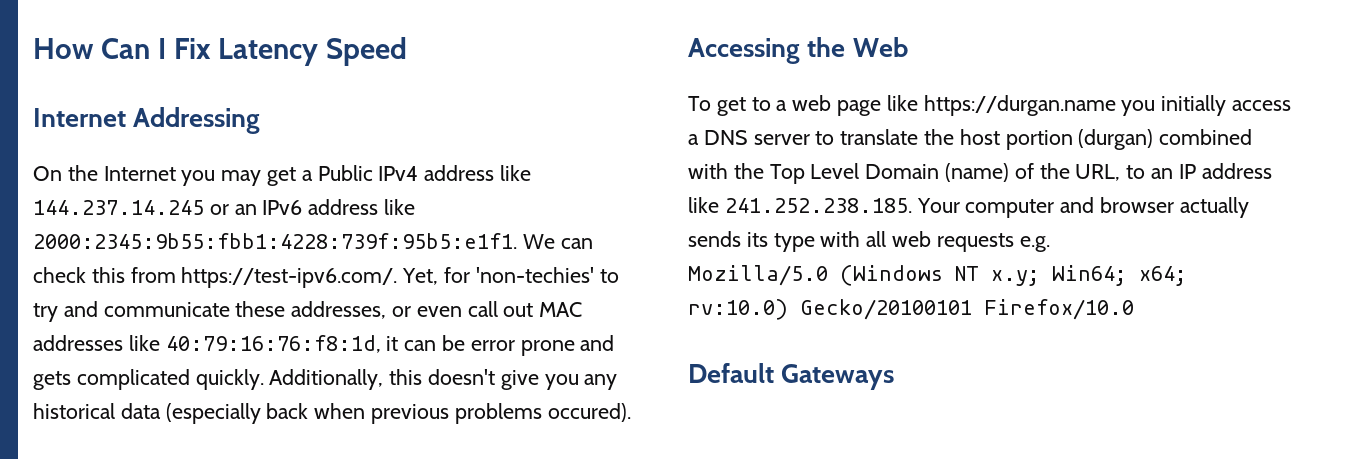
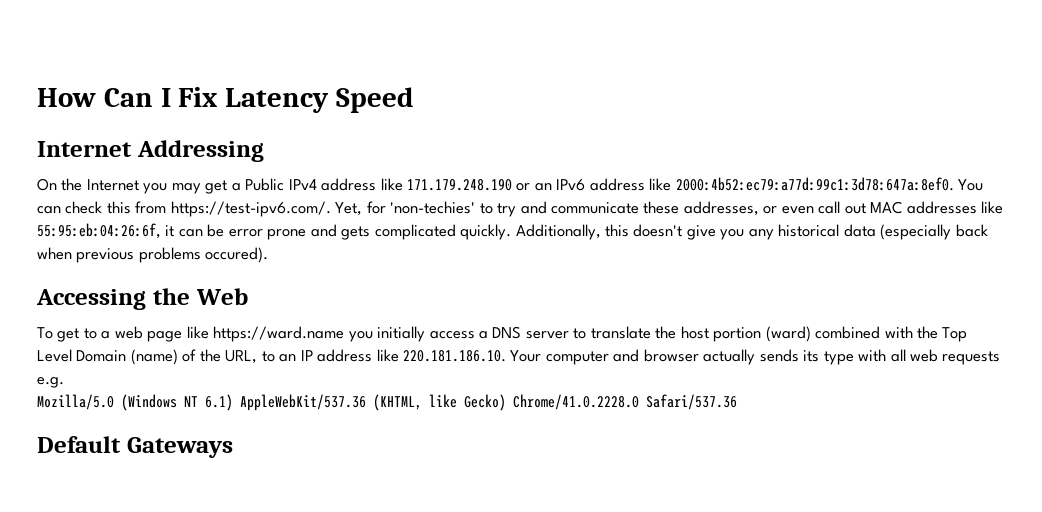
- On the Internet you may get a Public IPv4 address like 144.237.14.245 or an IPv6 address like 2000:2345:9b55:fbb1:4228:739f:95b5:e1f1. We can check this from https://test-ipv6.com/. Yet, for 'non-techies' to try and communicate these addresses, or even call out MAC addresses like 40:79:16:76:f8:1d, it can be error prone and gets complicated quickly.
+ On the Internet you may get a Public IPv4 address like 171.179.248.190 or an IPv6 address like 2000:4b52:ec79:a77d:99c1:3d78:647a:8ef0. You can check this from https://test-ipv6.com/. Yet, for 'non-techies' to try and communicate these addresses, or even call out MAC addresses like 55:95:eb:04:26:6f, it can be error prone and gets complicated quickly.
- To get to a web page like https://durgan.name you initially access a DNS server to translate the host portion (durgan) combined with the Top Level Domain (name) of the URL, to an IP address like 241.252.238.185. Your computer and browser actually sends its type with all web requests e.g.
+ To get to a web page like https://ward.name you initially access a DNS server to translate the host portion (ward) combined with the Top Level Domain (name) of the URL, to an IP address like 220.181.186.10. Your computer and browser actually sends its type with all web requests e.g.
- Mozilla/5.0 (Windows NT x.y; Win64; x64; rv:10.0) Gecko/20100101 Firefox/10.0
+ Mozilla/5.0 (Windows NT 6.1) AppleWebKit/537.36 (KHTML, like Gecko) Chrome/41.0.2228.0 Safari/537.36

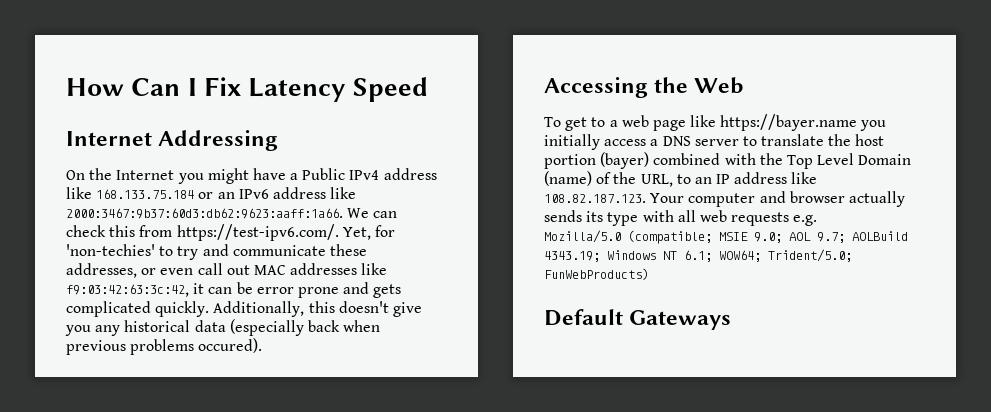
- On the Internet you may get a Public IPv4 address like 171.179.248.190 or an IPv6 address like 2000:4b52:ec79:a77d:99c1:3d78:647a:8ef0. You can check this from https://test-ipv6.com/. Yet, for 'non-techies' to try and communicate these addresses, or even call out MAC addresses like 55:95:eb:04:26:6f, it can be error prone and gets complicated quickly.
+ On the Internet you might have a Public IPv4 address like 168.133.75.184 or an IPv6 address like 2000:3467:9b37:60d3:db62:9623:aaff:1a66. We can check this from https://test-ipv6.com/. Yet, for 'non-techies' to try and communicate these addresses, or even call out MAC addresses like f9:03:42:63:3c:42, it can be error prone and gets complicated quickly.
- To get to a web page like https://ward.name you initially access a DNS server to translate the host portion (ward) combined with the Top Level Domain (name) of the URL, to an IP address like 220.181.186.10. Your computer and browser actually sends its type with all web requests e.g.
+ To get to a web page like https://bayer.name you initially access a DNS server to translate the host portion (bayer) combined with the Top Level Domain (name) of the URL, to an IP address like 108.82.187.123. Your computer and browser actually sends its type with all web requests e.g.
- Mozilla/5.0 (Windows NT 6.1) AppleWebKit/537.36 (KHTML, like Gecko) Chrome/41.0.2228.0 Safari/537.36
+ Mozilla/5.0 (compatible; MSIE 9.0; AOL 9.7; AOLBuild 4343.19; Windows NT 6.1; WOW64; Trident/5.0; FunWebProducts)

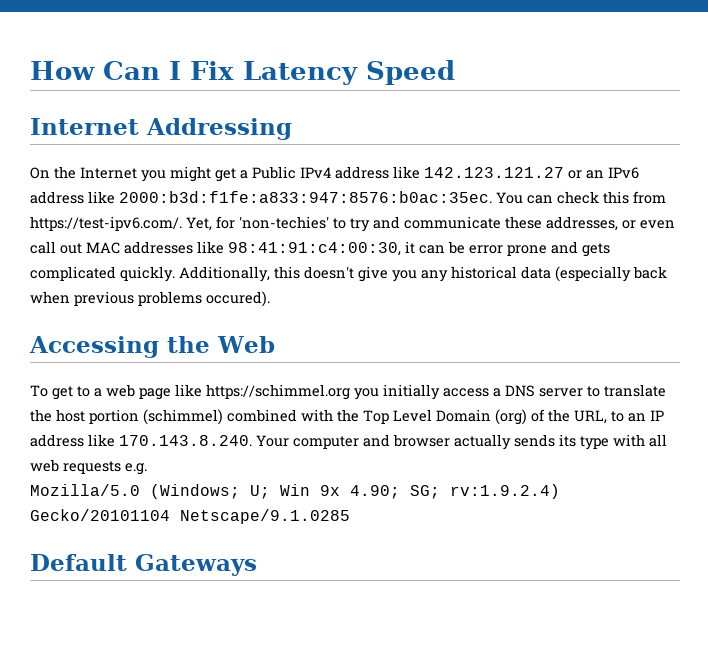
- On the Internet you might have a Public IPv4 address like 168.133.75.184 or an IPv6 address like 2000:3467:9b37:60d3:db62:9623:aaff:1a66. We can check this from https://test-ipv6.com/. Yet, for 'non-techies' to try and communicate these addresses, or even call out MAC addresses like f9:03:42:63:3c:42, it can be error prone and gets complicated quickly.
+ On the Internet you might get a Public IPv4 address like 142.123.121.27 or an IPv6 address like 2000:b3d:f1fe:a833:947:8576:b0ac:35ec. You can check this from https://test-ipv6.com/. Yet, for 'non-techies' to try and communicate these addresses, or even call out MAC addresses like 98:41:91:c4:00:30, it can be error prone and gets complicated quickly.
- To get to a web page like https://bayer.name you initially access a DNS server to translate the host portion (bayer) combined with the Top Level Domain (name) of the URL, to an IP address like 108.82.187.123. Your computer and browser actually sends its type with all web requests e.g.
+ To get to a web page like https://schimmel.org you initially access a DNS server to translate the host portion (schimmel) combined with the Top Level Domain (org) of the URL, to an IP address like 170.143.8.240. Your computer and browser actually sends its type with all web requests e.g.
- Mozilla/5.0 (compatible; MSIE 9.0; AOL 9.7; AOLBuild 4343.19; Windows NT 6.1; WOW64; Trident/5.0; FunWebProducts)
+ Mozilla/5.0 (Windows; U; Win 9x 4.90; SG; rv:1.9.2.4) Gecko/20101104 Netscape/9.1.0285

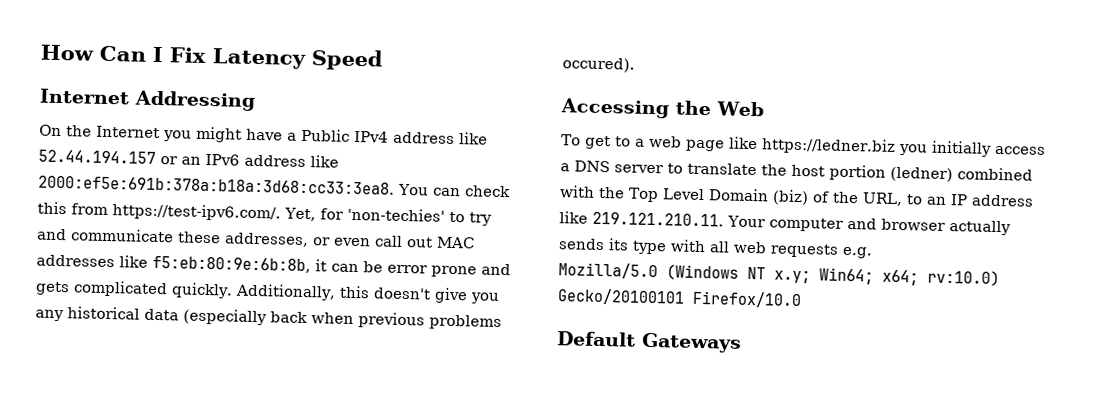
- On the Internet you might get a Public IPv4 address like 142.123.121.27 or an IPv6 address like 2000:b3d:f1fe:a833:947:8576:b0ac:35ec.
+ On the Internet you might have a Public IPv4 address like 52.44.194.157 or an IPv6 address like 2000:ef5e:691b:378a:b18a:3d68:cc33:3ea8.
- You can check this from https://test-ipv6.com/. Yet, for 'non-techies' to try and communicate these addresses, or even call out MAC addresses like 98:41:91:c4:00:30, it can be error prone and gets complicated quickly.
+ You can check this from https://test-ipv6.com/. Yet, for 'non-techies' to try and communicate these addresses, or even call out MAC addresses like f5:eb:80:9e:6b:8b, it can be error prone and gets complicated quickly.
- To get to a web page like https://schimmel.org you initially access a DNS server to translate the host portion (schimmel) combined with the Top Level Domain (org) of the URL, to an IP address like 170.143.8.240. Your computer and browser actually sends its type with all web requests e.g.
+ To get to a web page like https://ledner.biz you initially access a DNS server to translate the host portion (ledner) combined with the Top Level Domain (biz) of the URL, to an IP address like 219.121.210.11. Your computer and browser actually sends its type with all web requests e.g.
- Mozilla/5.0 (Windows; U; Win 9x 4.90; SG; rv:1.9.2.4) Gecko/20101104 Netscape/9.1.0285
+ Mozilla/5.0 (Windows NT x.y; Win64; x64; rv:10.0) Gecko/20100101 Firefox/10.0

